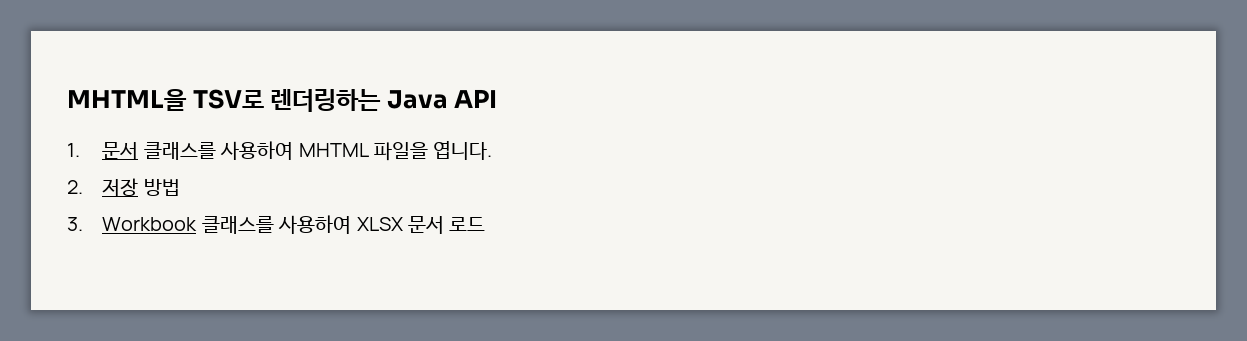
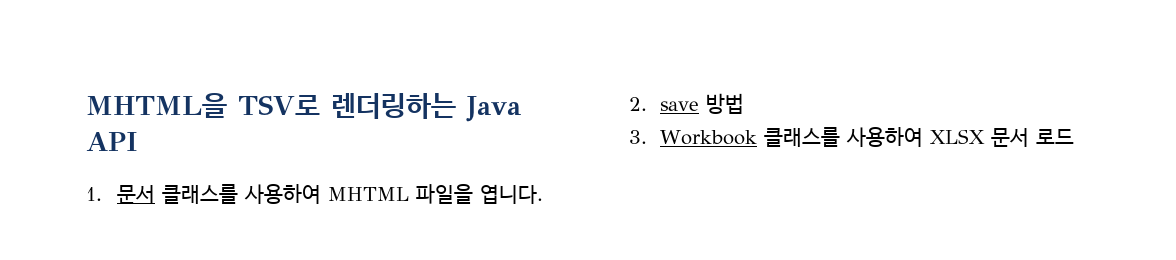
- 2. 저장 방법
+ 2. save 방법

